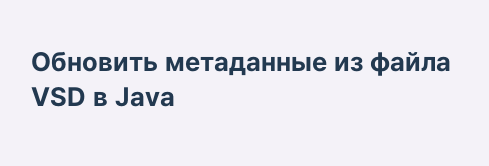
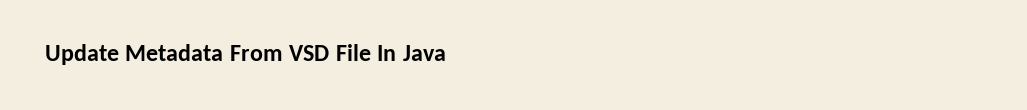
- Обновить метаданные из файла VSD в Java
+ Update Metadata From VSD File In Java

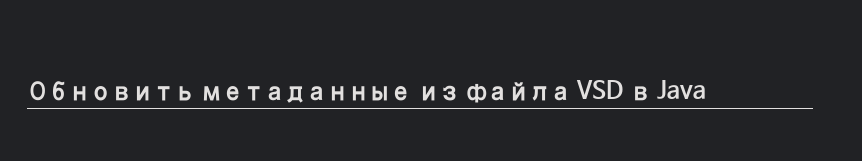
- Update Metadata From VSD File In Java
+ Обновить метаданные из файла VSD в Java

